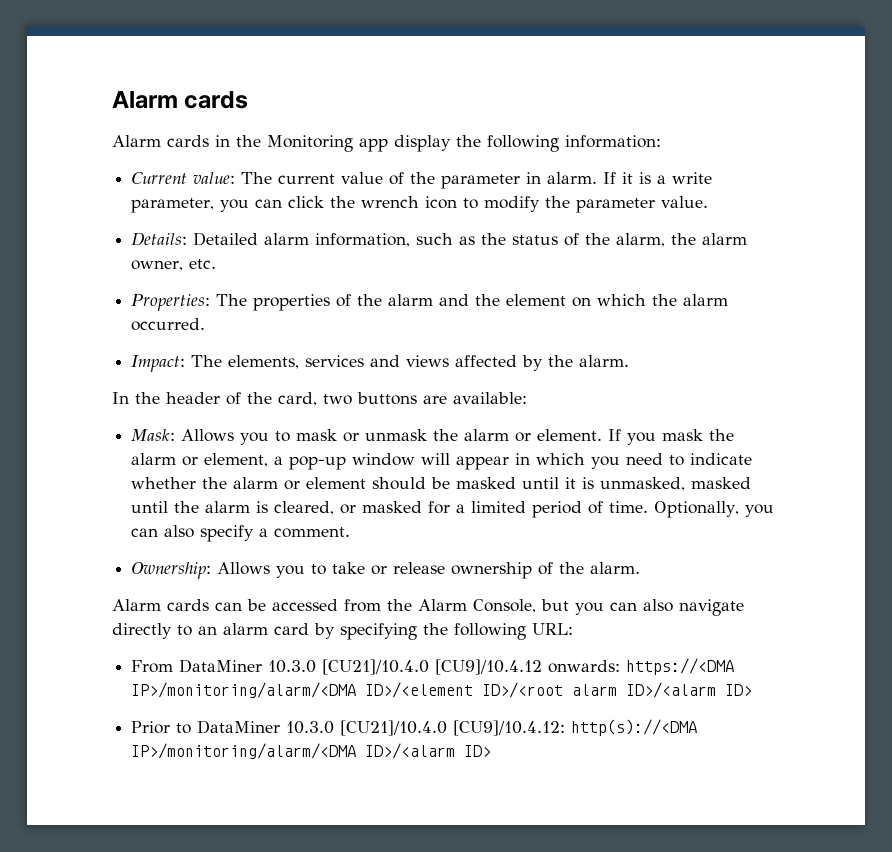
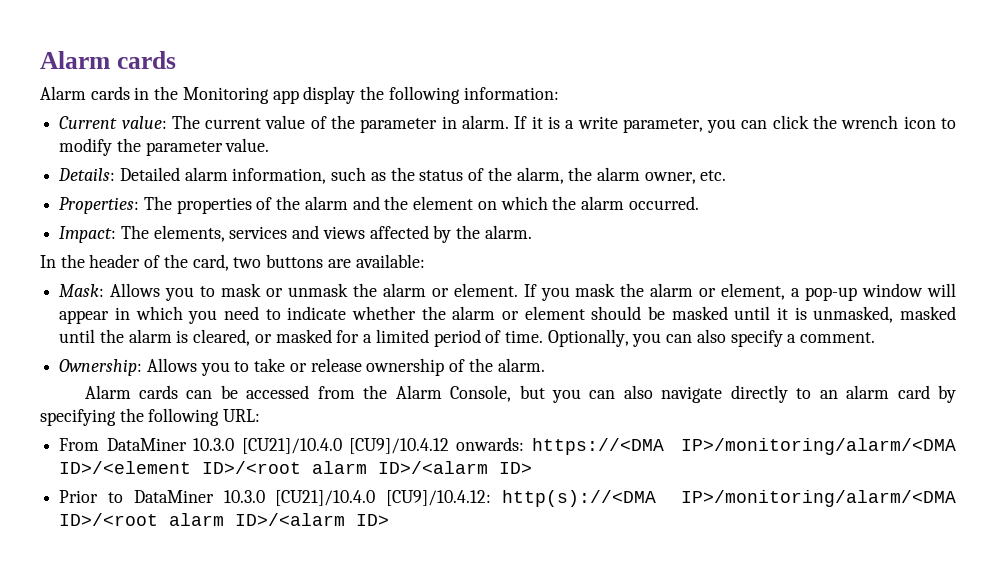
- Prior to DataMiner 10.3.0 [CU21]/10.4.0 [CU9]/10.4.12: http(s)://<DMA IP>/monitoring/alarm/<DMA ID>/<alarm ID>
+ Prior to DataMiner 10.3.0 [CU21]/10.4.0 [CU9]/10.4.12: http(s)://<DMA IP>/monitoring/alarm/<DMA ID>/<root alarm ID>/<alarm ID>

